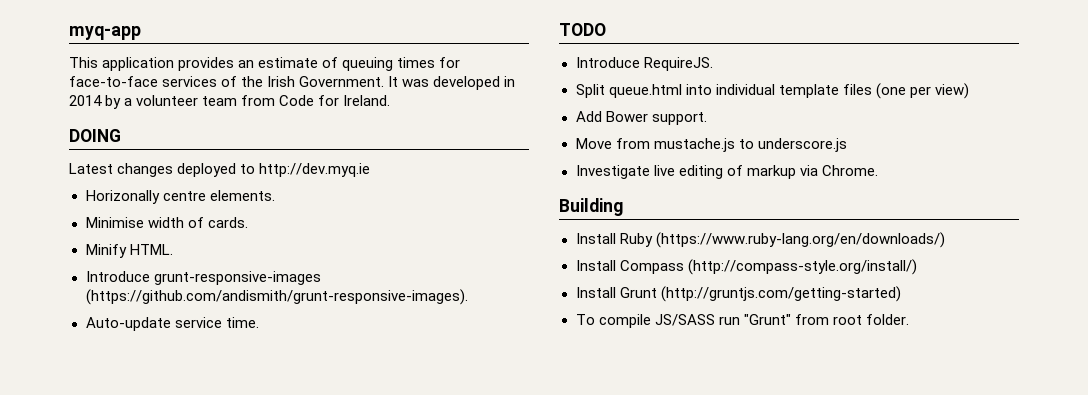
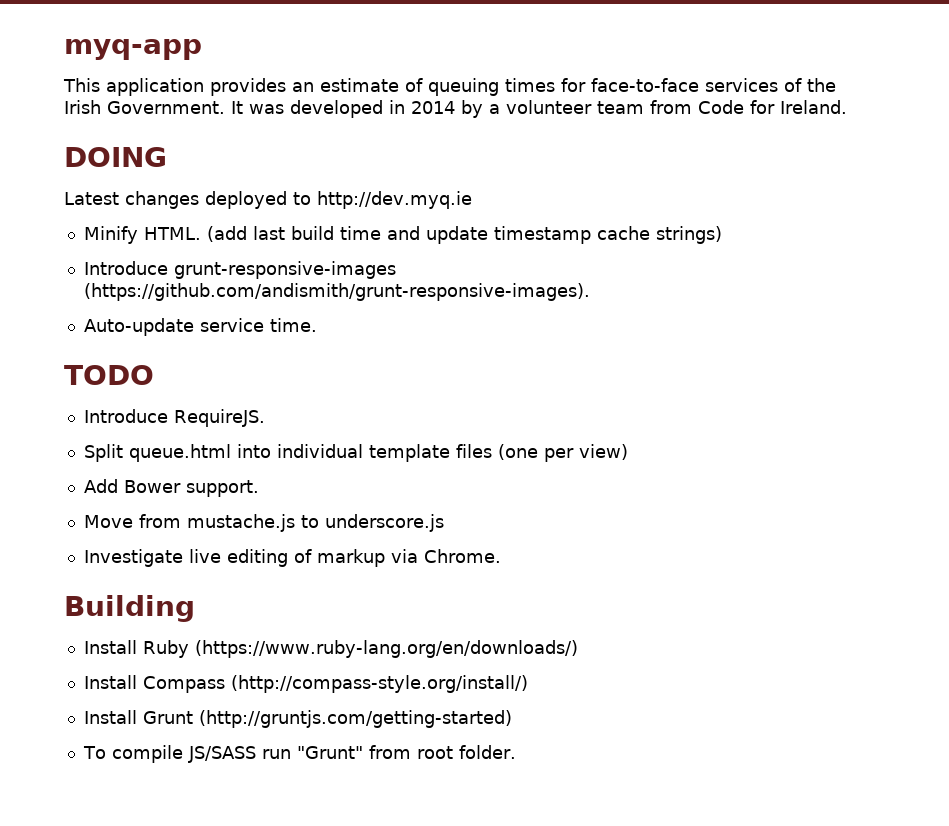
- Horizonally centre elements.
- Minimise width of cards.
- Minify HTML.
+ Minify HTML. (add last build time and update timestamp cache strings)

